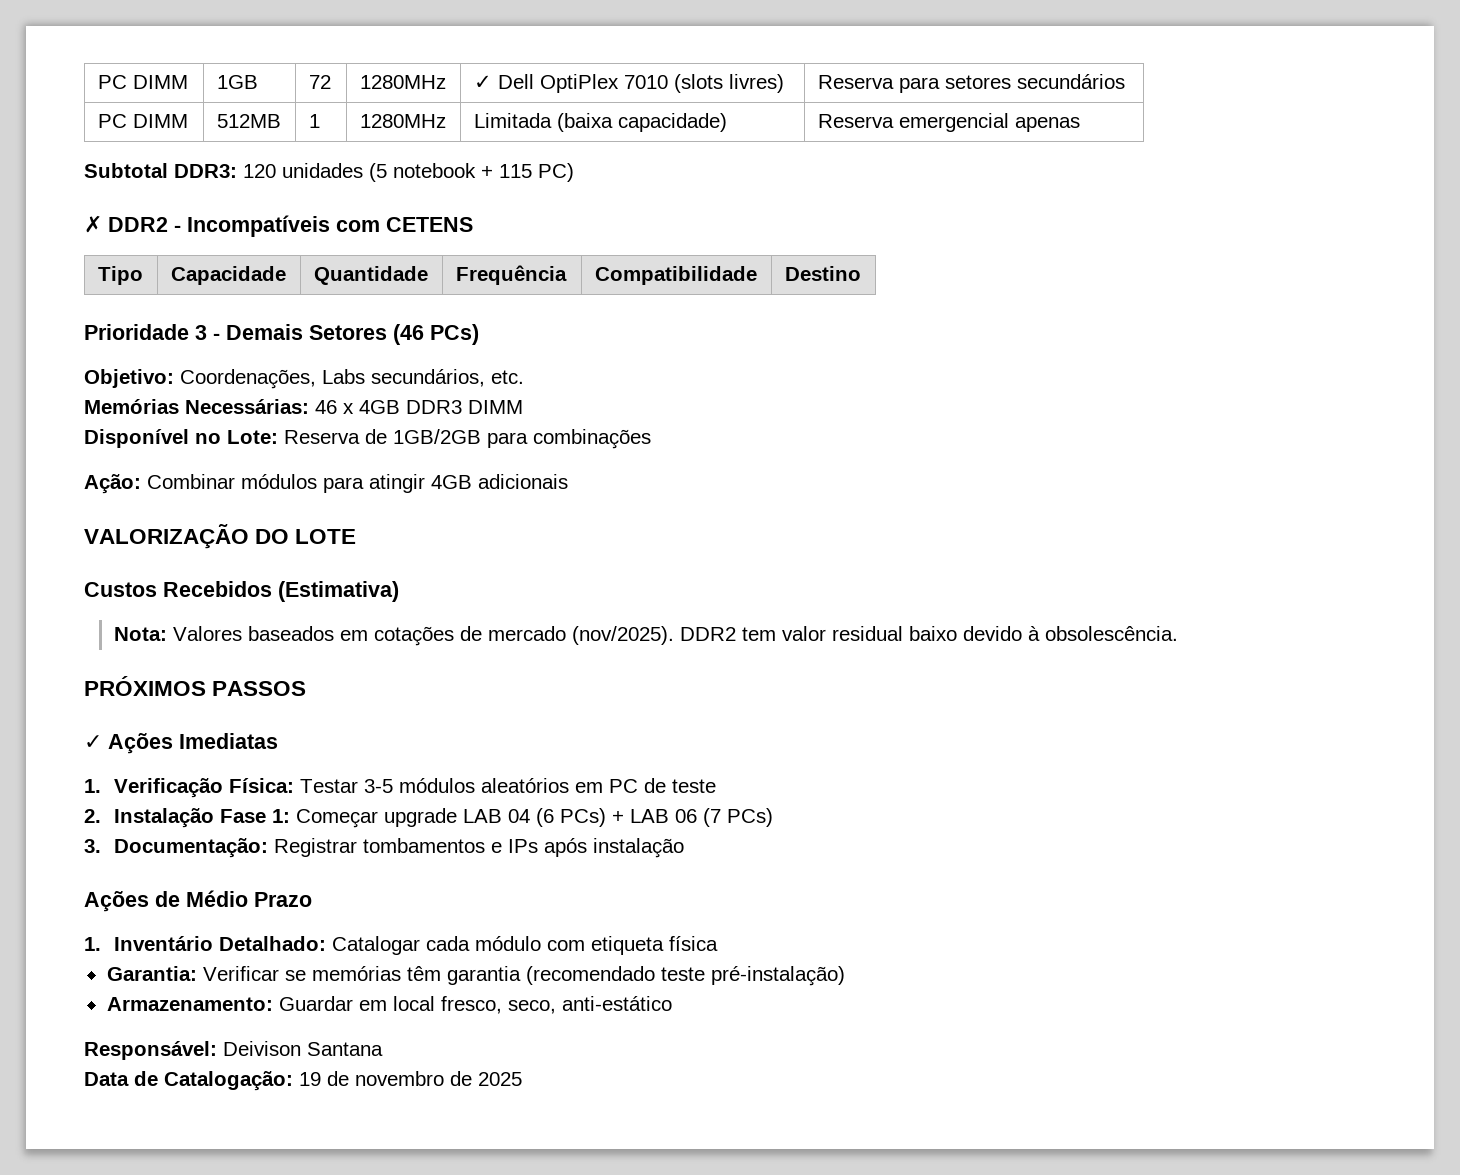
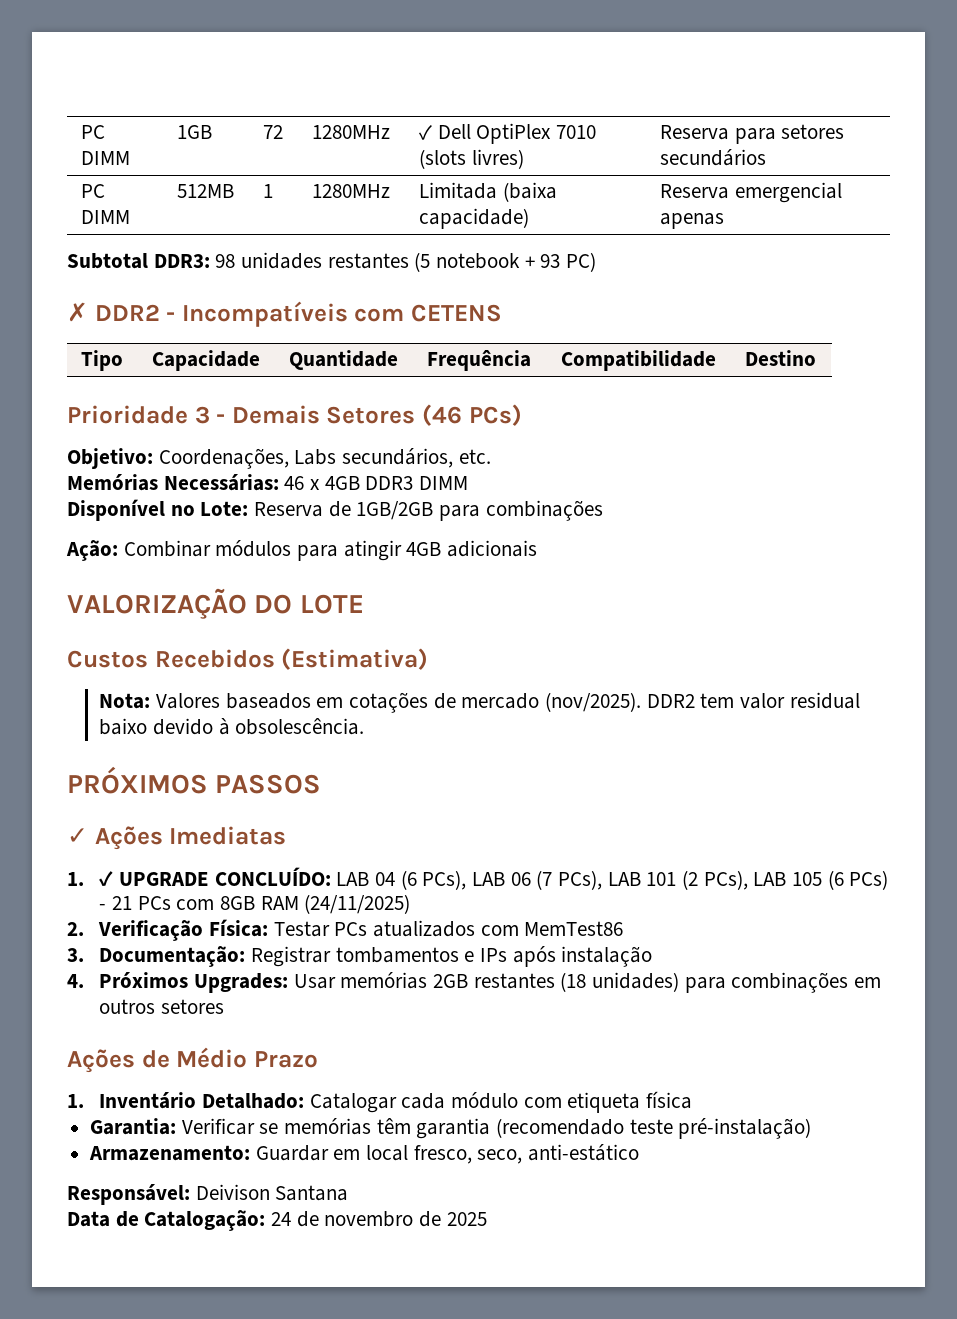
- Subtotal DDR3: 120 unidades (5 notebook + 115 PC)
+ Subtotal DDR3: 98 unidades restantes (5 notebook + 93 PC)
- 1. Verificação Física: Testar 3-5 módulos aleatórios em PC de teste
- 2. Instalação Fase 1: Começar upgrade LAB 04 (6 PCs) + LAB 06 (7 PCs)
+ 1. ✓ UPGRADE CONCLUÍDO: LAB 04 (6 PCs), LAB 06 (7 PCs), LAB 101 (2 PCs), LAB 105 (6 PCs) - 21 PCs com 8GB RAM (24/11/2025)
+ 2. Verificação Física: Testar PCs atualizados com MemTest86
+ 4. Próximos Upgrades: Usar memórias 2GB restantes (18 unidades) para combinações em outros setores
- Data de Catalogação: 19 de novembro de 2025
+ Data de Catalogação: 24 de novembro de 2025

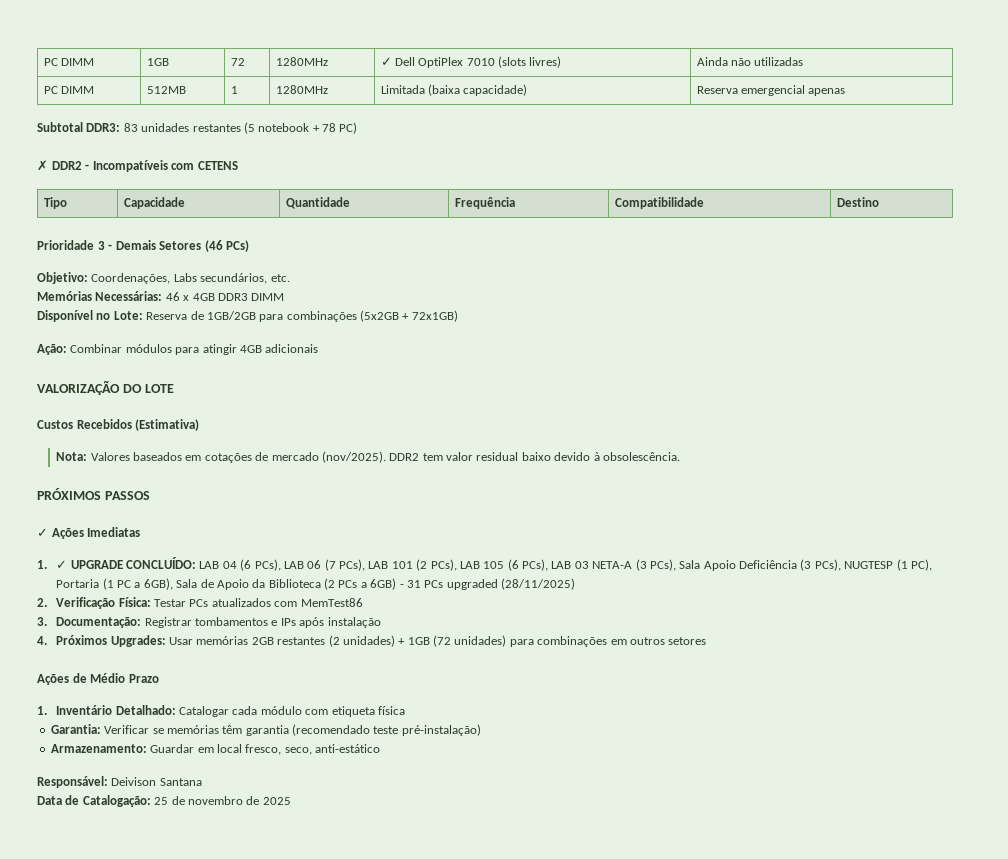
- PC DIMM | 1GB | 72 | 1280MHz | ✓ Dell OptiPlex 7010 (slots livres) | Reserva para setores secundários
+ PC DIMM | 1GB | 72 | 1280MHz | ✓ Dell OptiPlex 7010 (slots livres) | Ainda não utilizadas
- Subtotal DDR3: 98 unidades restantes (5 notebook + 93 PC)
+ Subtotal DDR3: 83 unidades restantes (5 notebook + 78 PC)
- Disponível no Lote: Reserva de 1GB/2GB para combinações
+ Disponível no Lote: Reserva de 1GB/2GB para combinações (5x2GB + 72x1GB)
- 1. ✓ UPGRADE CONCLUÍDO: LAB 04 (6 PCs), LAB 06 (7 PCs), LAB 101 (2 PCs), LAB 105 (6 PCs) - 21 PCs com 8GB RAM (24/11/2025)
+ 1. ✓ UPGRADE CONCLUÍDO: LAB 04 (6 PCs), LAB 06 (7 PCs), LAB 101 (2 PCs), LAB 105 (6 PCs), LAB 03 NETA-A (3 PCs), Sala Apoio Deficiência (3 PCs), NUGTESP (1 PC), Portaria (1 PC a 6GB), Sala de Apoio da Biblioteca (2 PCs a 6GB) - 31 PCs upgraded (28/11/2025)
- 4. Próximos Upgrades: Usar memórias 2GB restantes (18 unidades) para combinações em outros setores
+ 4. Próximos Upgrades: Usar memórias 2GB restantes (2 unidades) + 1GB (72 unidades) para combinações em outros setores
- Data de Catalogação: 24 de novembro de 2025
+ Data de Catalogação: 25 de novembro de 2025

